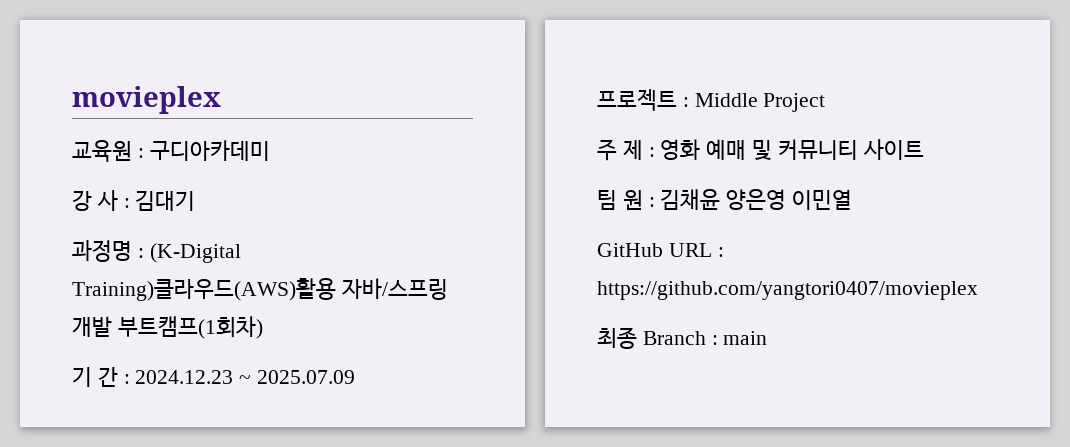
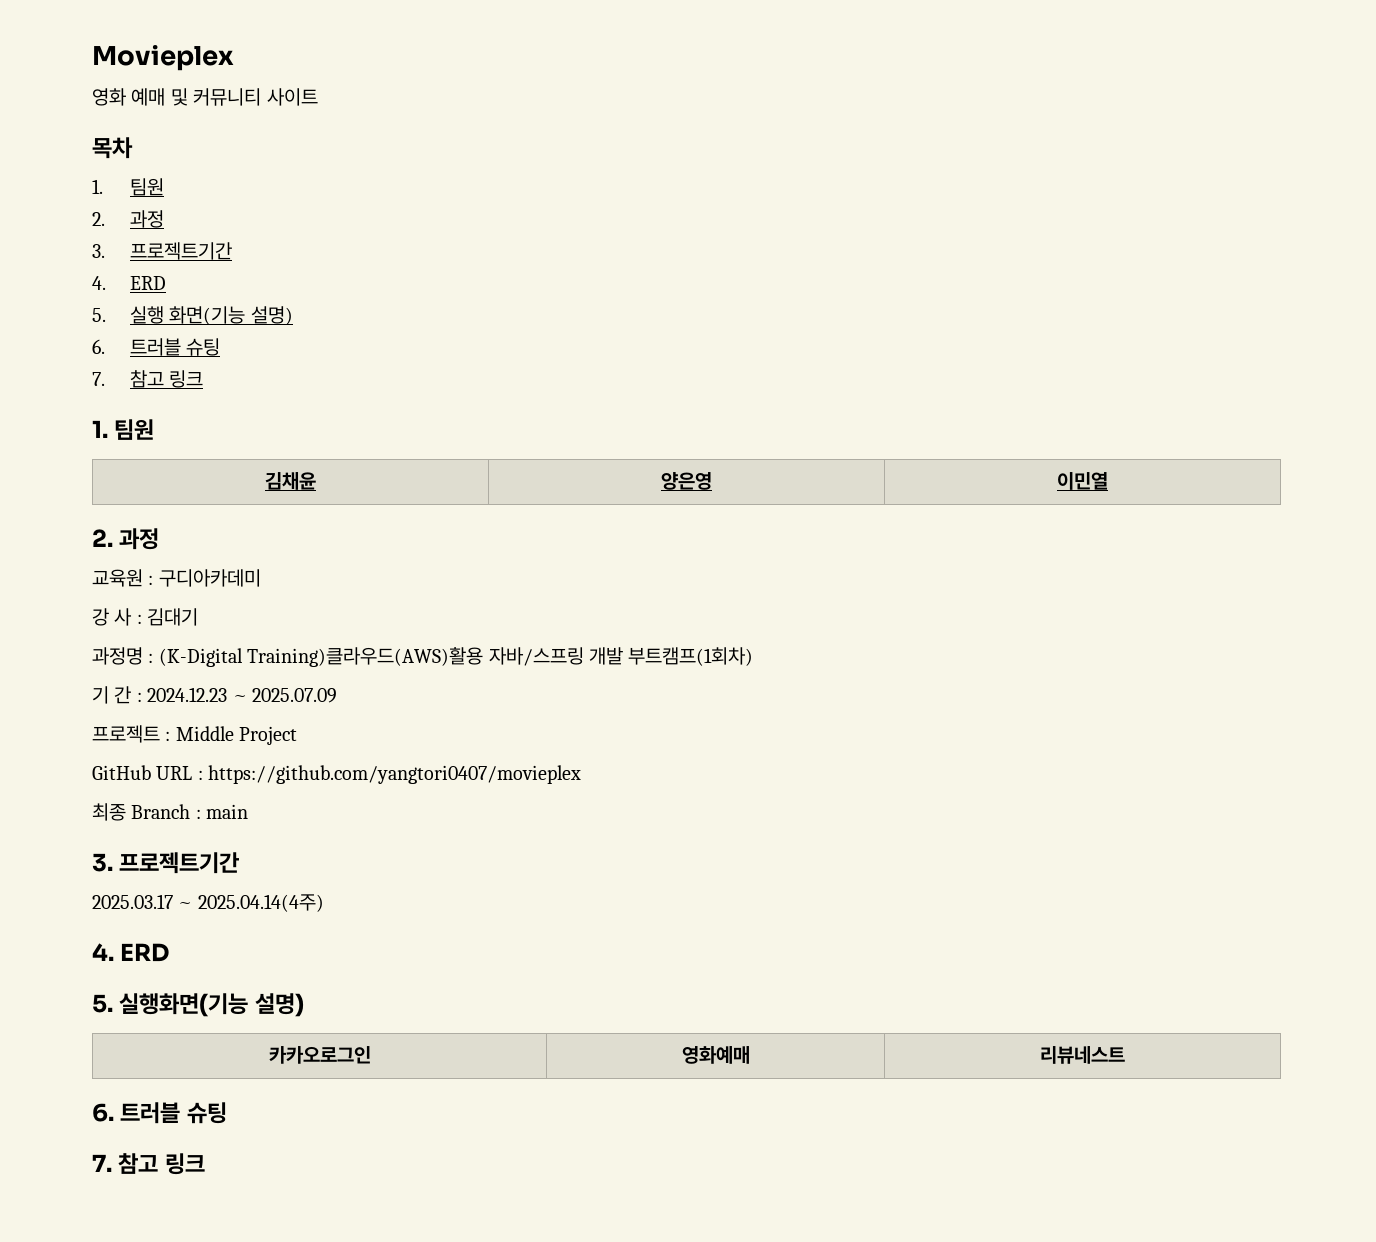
- movieplex
+ Movieplex
+ 영화 예매 및 커뮤니티 사이트
+ 목차
+ 1. 팀원
+ 2. 과정
+ 3. 프로젝트기간
+ 4. ERD
+ 5. 실행 화면(기능 설명)
+ 6. 트러블 슈팅
+ 7. 참고 링크
+ 1. 팀원
+ 김채윤 | 양은영 | 이민열
+ 2. 과정
- 주 제 : 영화 예매 및 커뮤니티 사이트
- 팀 원 : 김채윤 양은영 이민열
  최종 Branch : main
+ 3. 프로젝트기간
+ 2025.03.17 ~ 2025.04.14(4주)
+ 4. ERD
+ 5. 실행화면(기능 설명)
+ 카카오로그인 | 영화예매 | 리뷰네스트
+ 6. 트러블 슈팅
+ 7. 참고 링크

